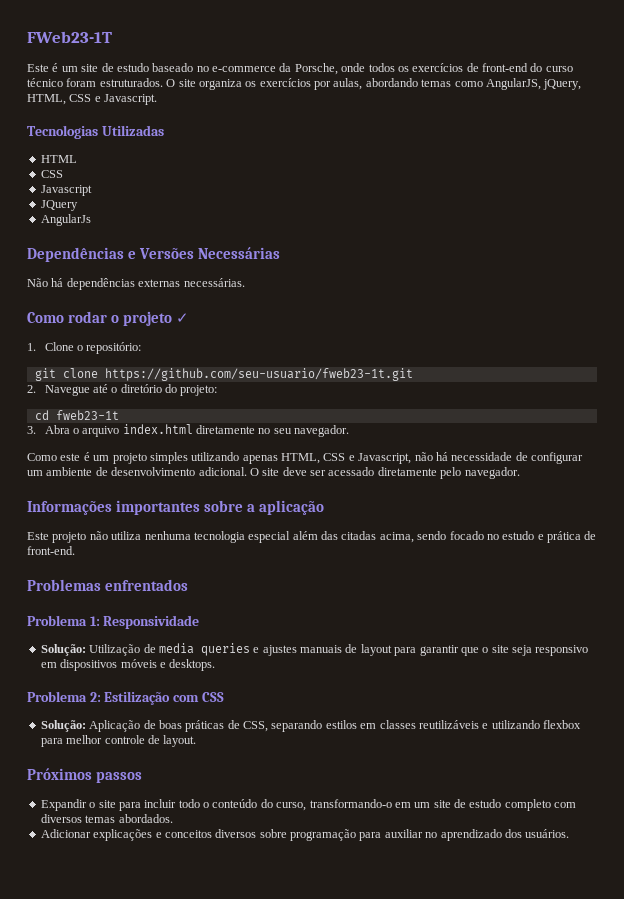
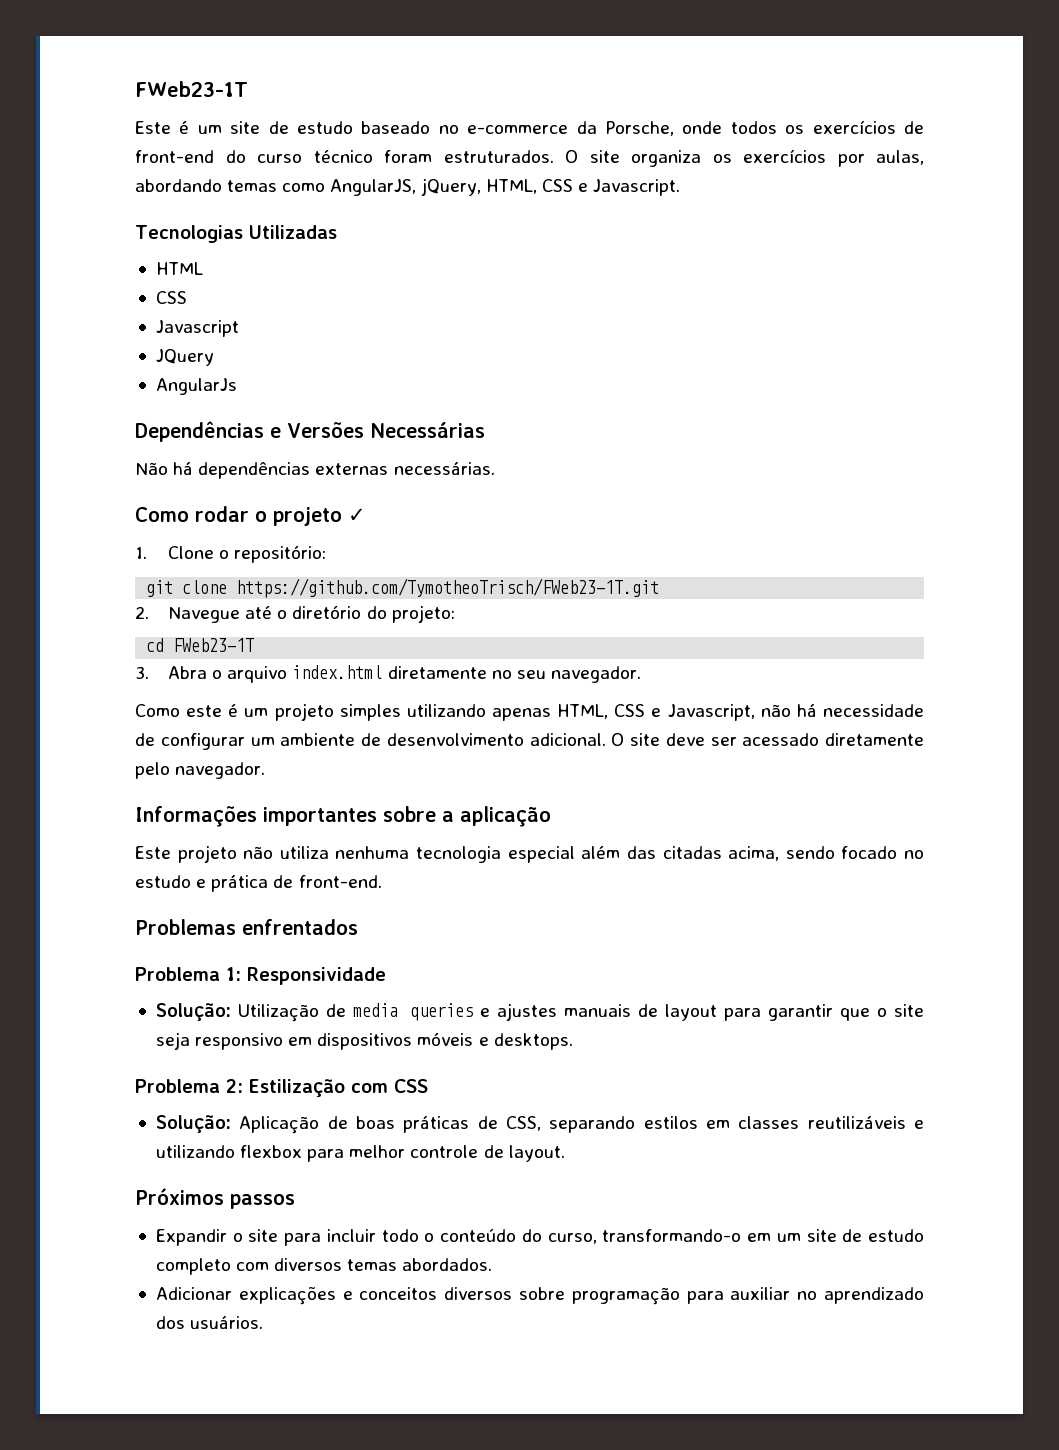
- git clone https://github.com/seu-usuario/fweb23-1t.git
+ git clone https://github.com/TymotheoTrisch/FWeb23-1T.git
- cd fweb23-1t
+ cd FWeb23-1T

